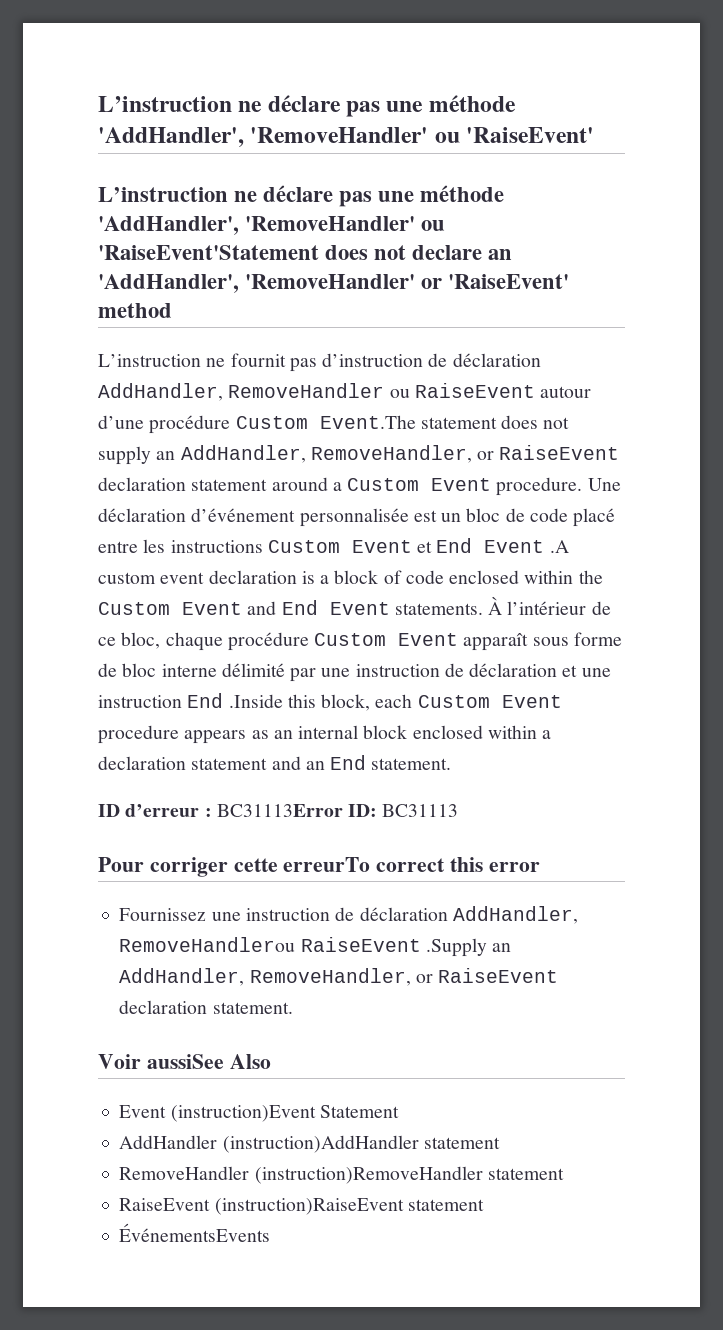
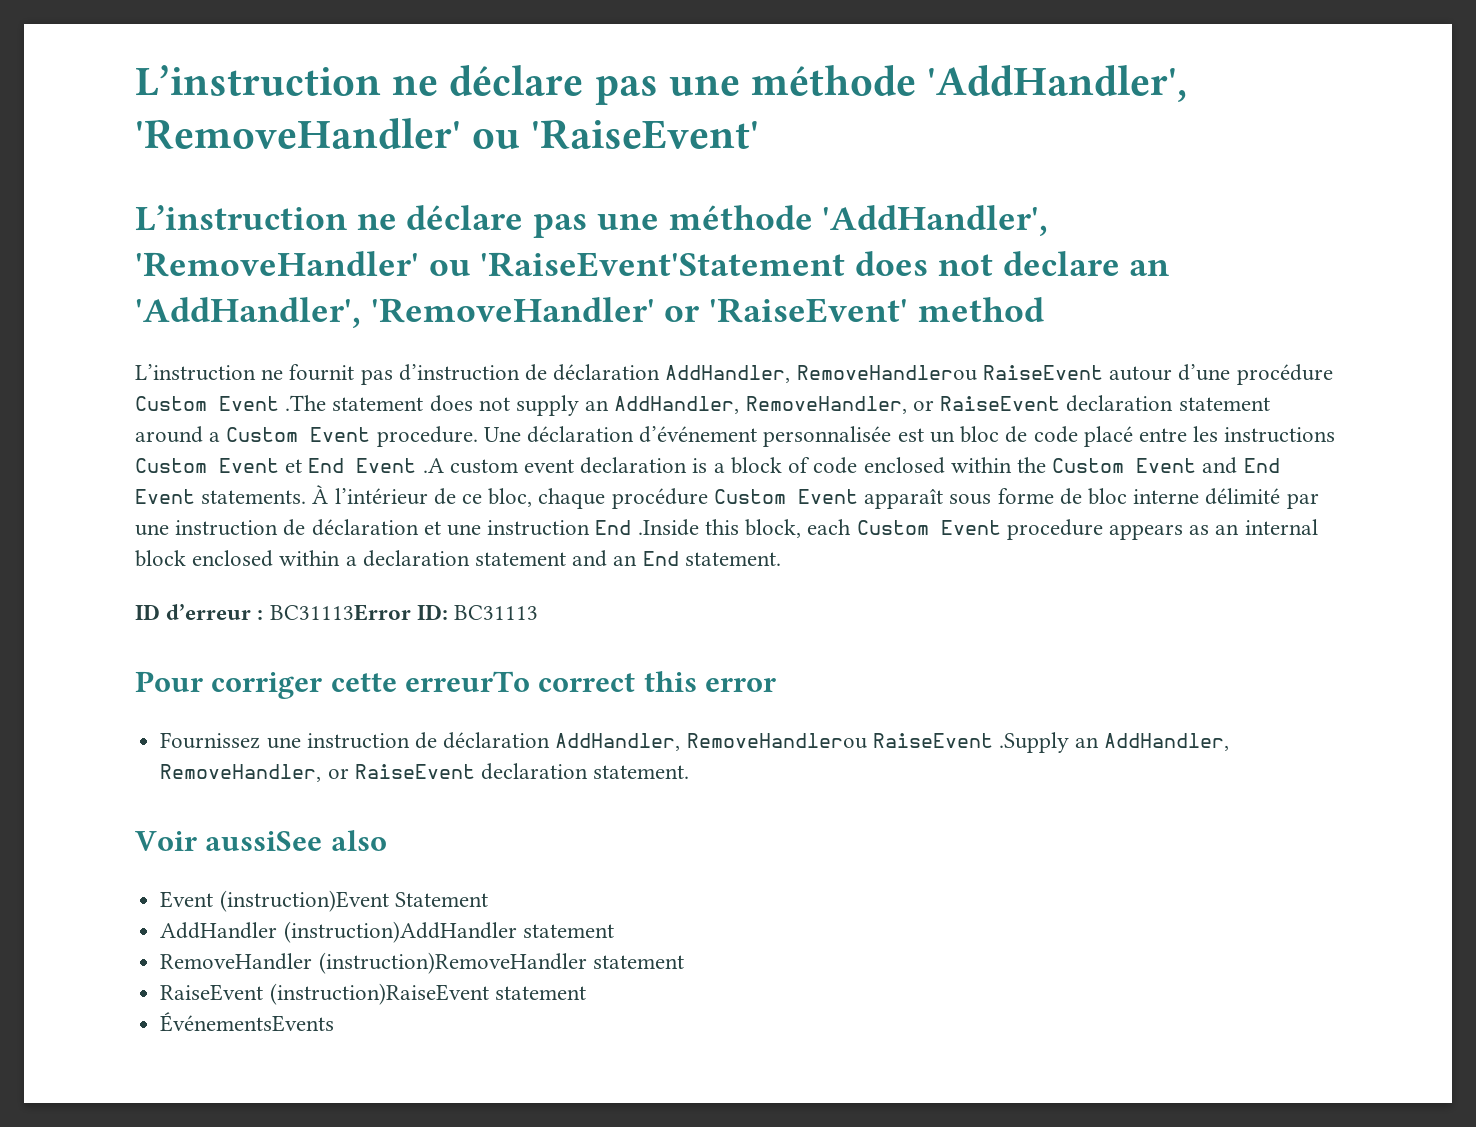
- L’instruction ne fournit pas d’instruction de déclaration AddHandler, RemoveHandler ou RaiseEvent autour d’une procédure Custom Event.The statement does not supply an AddHandler, RemoveHandler, or RaiseEvent declaration statement around a Custom Event procedure.
+ L’instruction ne fournit pas d’instruction de déclaration AddHandler, RemoveHandlerou RaiseEvent autour d’une procédure Custom Event .The statement does not supply an AddHandler, RemoveHandler, or RaiseEvent declaration statement around a Custom Event procedure.
- Voir aussiSee Also
+ Voir aussiSee also

